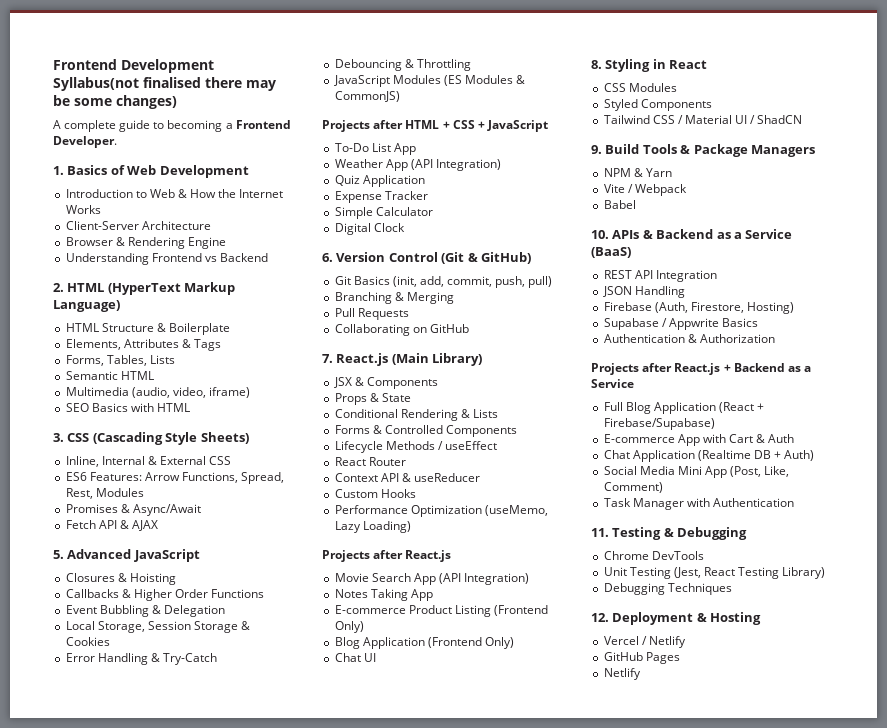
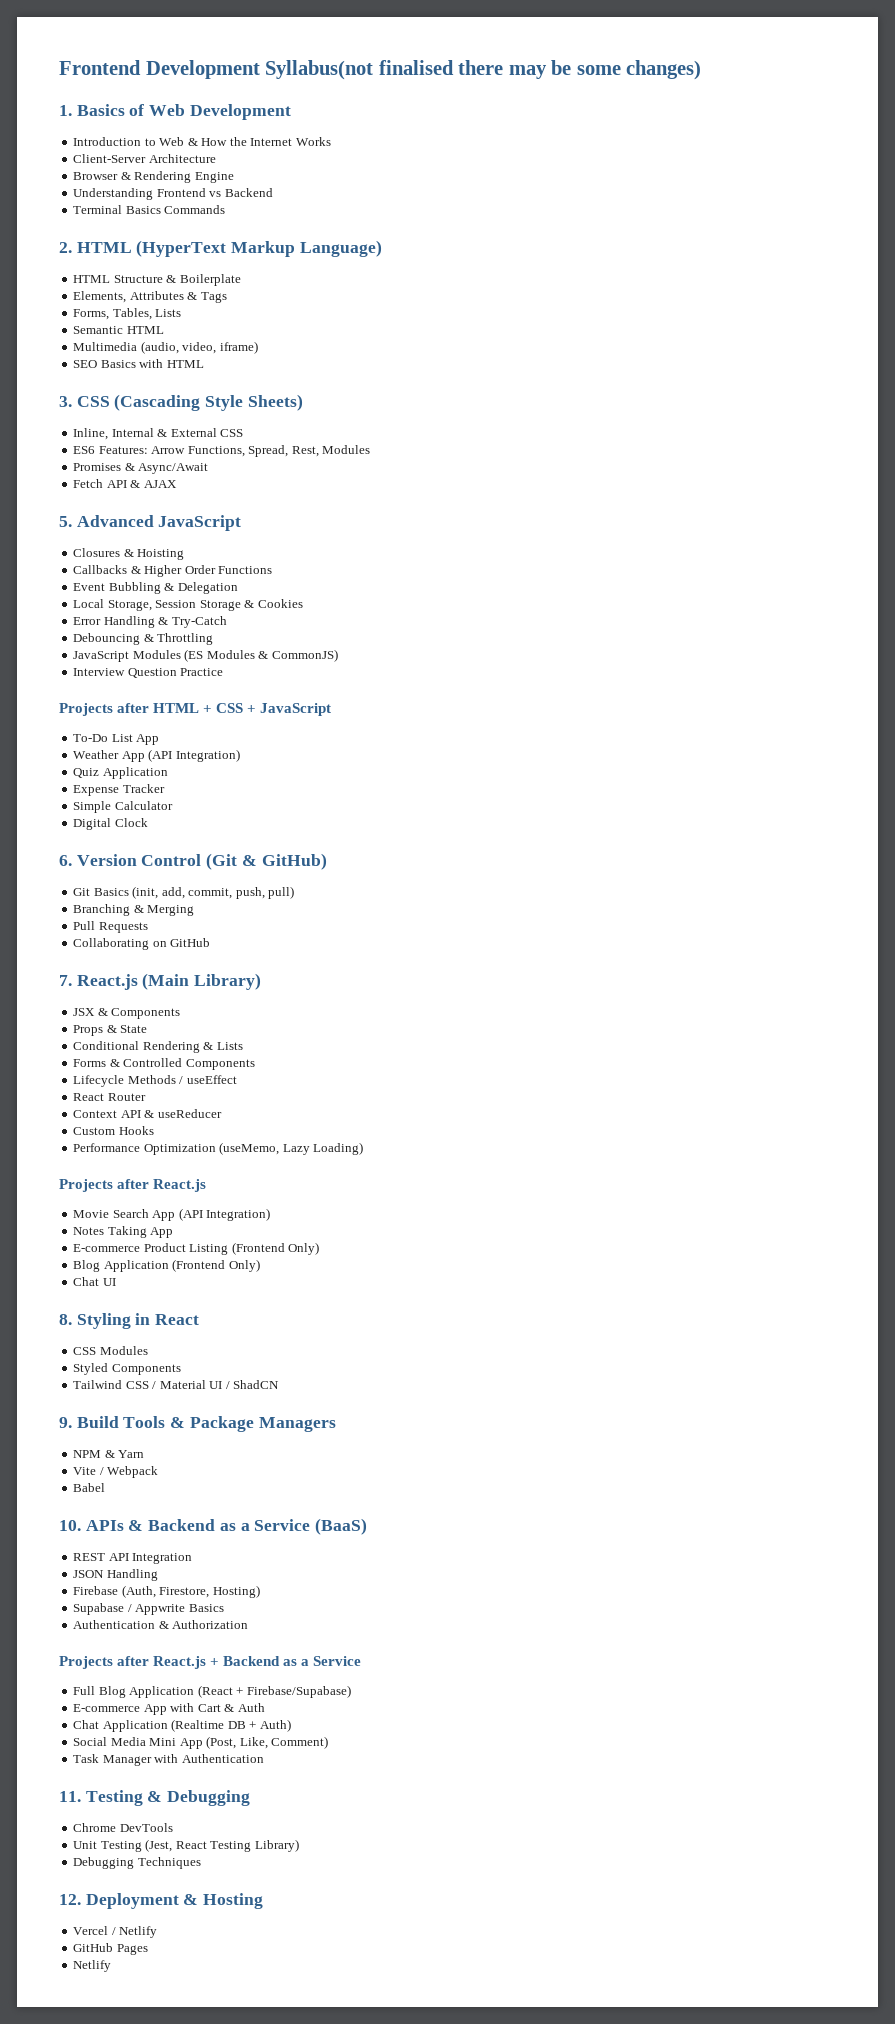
- A complete guide to becoming a Frontend Developer.
+ Terminal Basics Commands
+ Interview Question Practice

